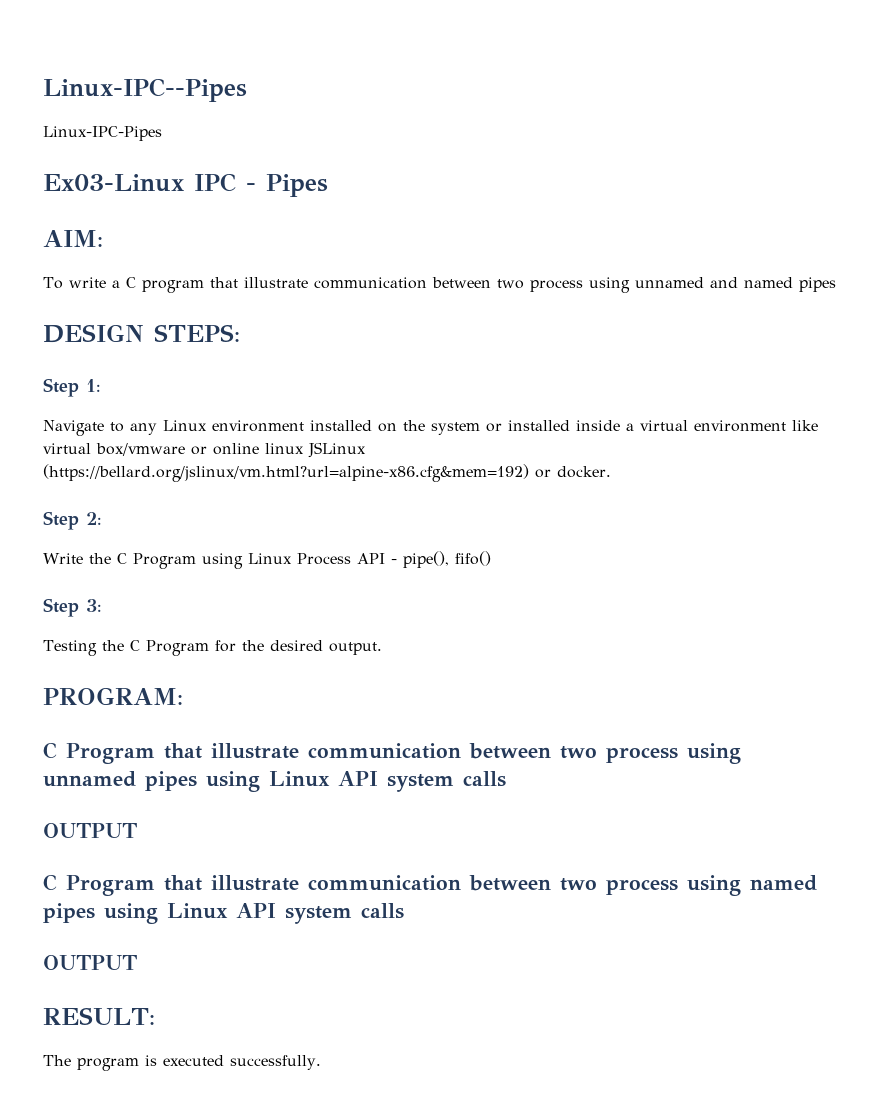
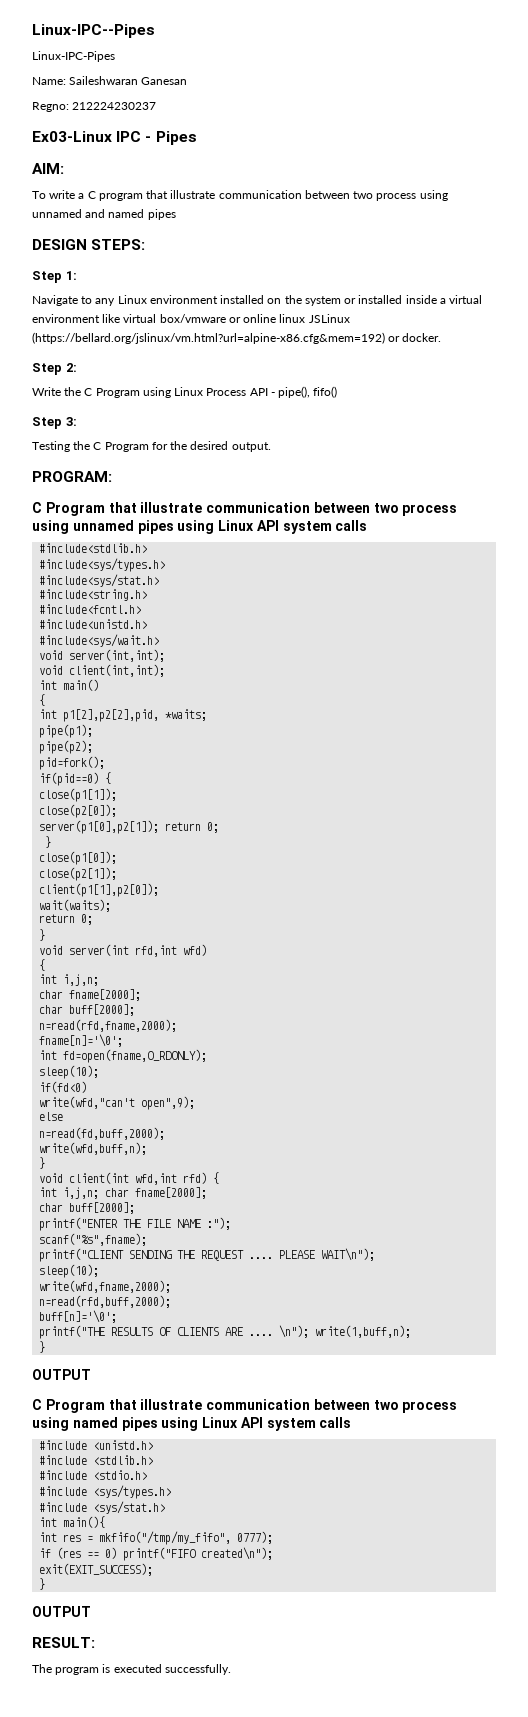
+ Name: Saileshwaran Ganesan
+ Regno: 212224230237
+ #include<stdlib.h>
+ #include<sys/types.h>
+ #include<sys/stat.h>
+ #include<string.h>
+ #include<fcntl.h>
+ #include<unistd.h>
+ #include<sys/wait.h>
+ void server(int,int);
+ void client(int,int);
+ int main()
+ {
+ int p1[2],p2[2],pid, *waits;
+ pipe(p1);
+ pipe(p2);
+ pid=fork();
+ if(pid==0) {
+ close(p1[1]);
+ close(p2[0]);
+ server(p1[0],p2[1]); return 0;
+ }
+ close(p1[0]);
+ close(p2[1]);
+ client(p1[1],p2[0]);
+ wait(waits);
+ return 0;
+ }
+ void server(int rfd,int wfd)
+ {
+ int i,j,n;
+ char fname[2000];
+ char buff[2000];
+ n=read(rfd,fname,2000);
+ fname[n]='\0';
+ int fd=open(fname,O_RDONLY);
+ sleep(10);
+ if(fd<0)
+ write(wfd,"can't open",9);
+ else
+ n=read(fd,buff,2000);
+ write(wfd,buff,n);
+ }
+ void client(int wfd,int rfd) {
+ int i,j,n; char fname[2000];
+ char buff[2000];
+ printf("ENTER THE FILE NAME :");
+ scanf("%s",fname);
+ printf("CLIENT SENDING THE REQUEST .... PLEASE WAIT\n");
+ sleep(10);
+ write(wfd,fname,2000);
+ n=read(rfd,buff,2000);
+ buff[n]='\0';
+ printf("THE RESULTS OF CLIENTS ARE .... \n"); write(1,buff,n);
+ }
+ #include <unistd.h>
+ #include <stdlib.h>
+ #include <stdio.h>
+ #include <sys/types.h>
+ #include <sys/stat.h>
+ int main(){
+ int res = mkfifo("/tmp/my_fifo", 0777);
+ if (res == 0) printf("FIFO created\n");
+ exit(EXIT_SUCCESS);
+ }

